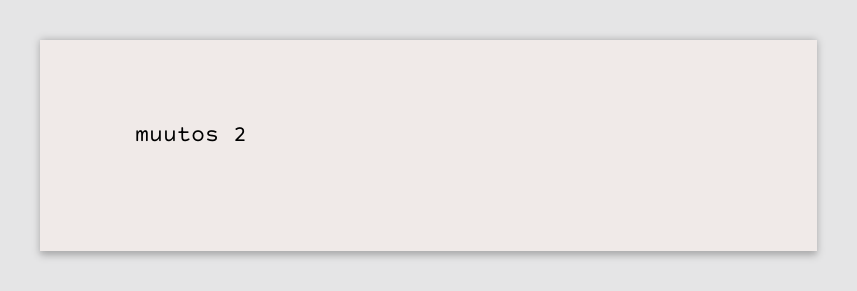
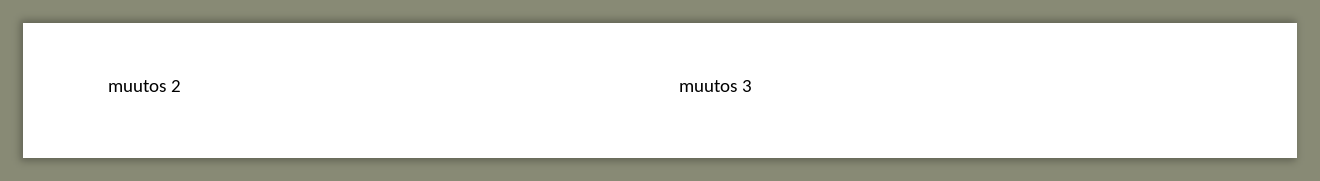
+ muutos 3

